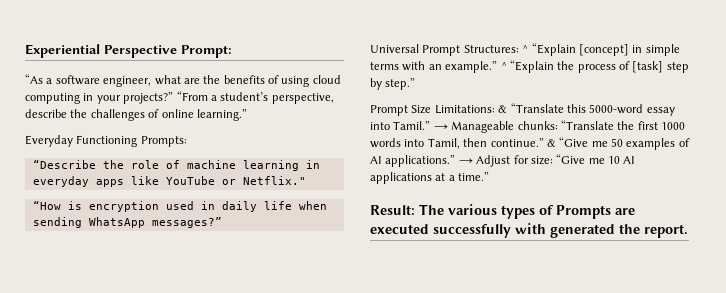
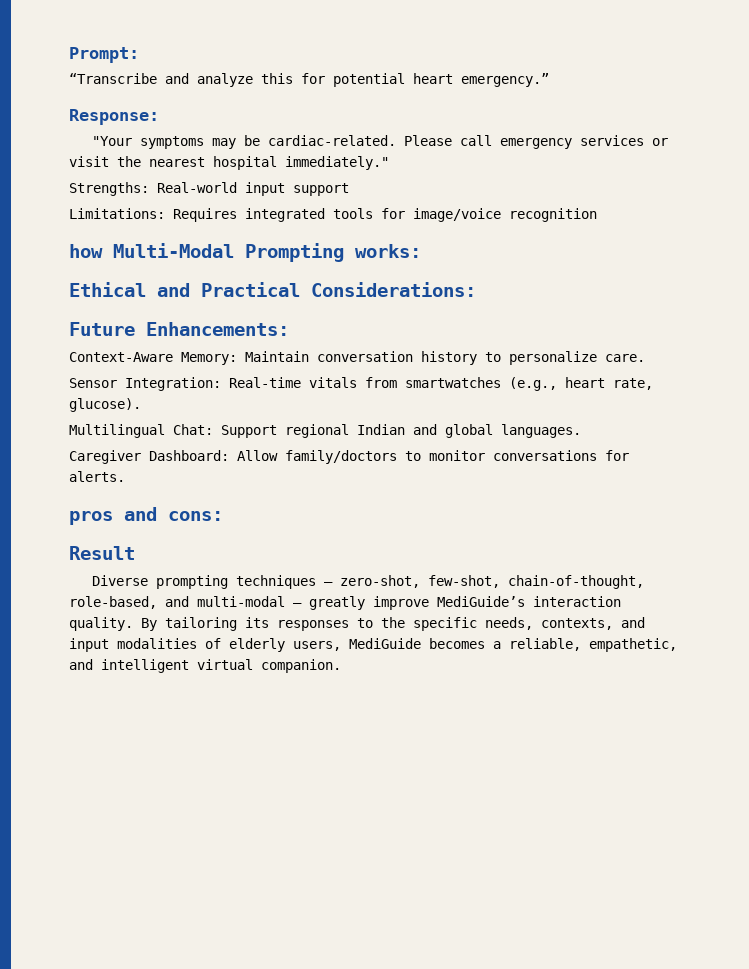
- Experiential Perspective Prompt:
+ Prompt:
- “As a software engineer, what are the benefits of using cloud computing in your projects?” “From a student’s perspective, describe the challenges of online learning.”
- Everyday Functioning Prompts:
- “Describe the role of machine learning in everyday apps like YouTube or Netflix."
- “How is encryption used in daily life when sending WhatsApp messages?”
- Universal Prompt Structures: ^ “Explain [concept] in simple terms with an example.” ^ “Explain the process of [task] step by step.”
- Prompt Size Limitations: & “Translate this 5000-word essay into Tamil.” → Manageable chunks: “Translate the first 1000 words into Tamil, then continue.” & “Give me 50 examples of AI applications.” → Adjust for size: “Give me 10 AI applications at a time.”
- Result: The various types of Prompts are executed successfully with generated the report.
+ “Transcribe and analyze this for potential heart emergency.”
+ Response:
+ "Your symptoms may be cardiac-related. Please call emergency services or visit the nearest hospital immediately."
+ Strengths: Real-world input support
+ Limitations: Requires integrated tools for image/voice recognition
+ how Multi-Modal Prompting works:
+ Ethical and Practical Considerations:
+ Future Enhancements:
+ Context-Aware Memory: Maintain conversation history to personalize care.
+ Sensor Integration: Real-time vitals from smartwatches (e.g., heart rate, glucose).
+ Multilingual Chat: Support regional Indian and global languages.
+ Caregiver Dashboard: Allow family/doctors to monitor conversations for alerts.
+ pros and cons:
+ Result
+ Diverse prompting techniques — zero-shot, few-shot, chain-of-thought, role-based, and multi-modal — greatly improve MediGuide’s interaction quality. By tailoring its responses to the specific needs, contexts, and input modalities of elderly users, MediGuide becomes a reliable, empathetic, and intelligent virtual companion.

